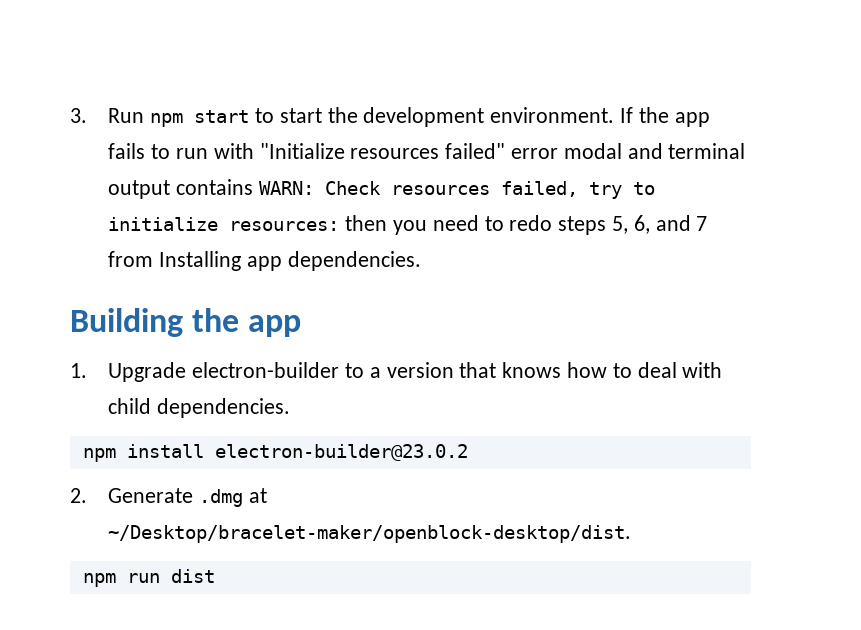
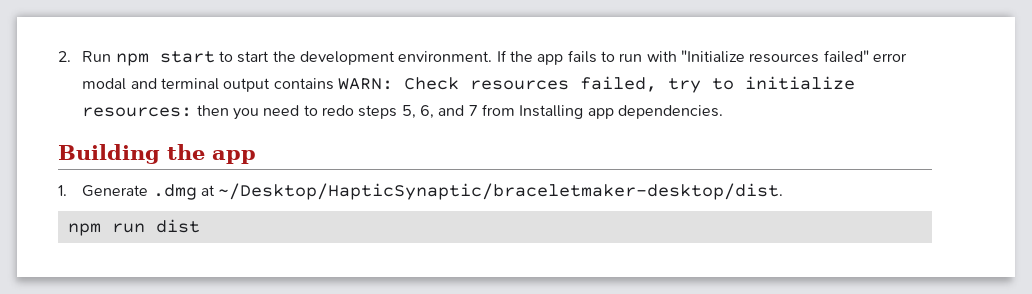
- 3. Run npm start to start the development environment.
+ 2. Run npm start to start the development environment.
- 1. Upgrade electron-builder to a version that knows how to deal with child dependencies.
- npm install electron-builder@23.0.2
- 2. Generate .dmg at ~/Desktop/bracelet-maker/openblock-desktop/dist.
+ 1. Generate .dmg at ~/Desktop/HapticSynaptic/braceletmaker-desktop/dist.

